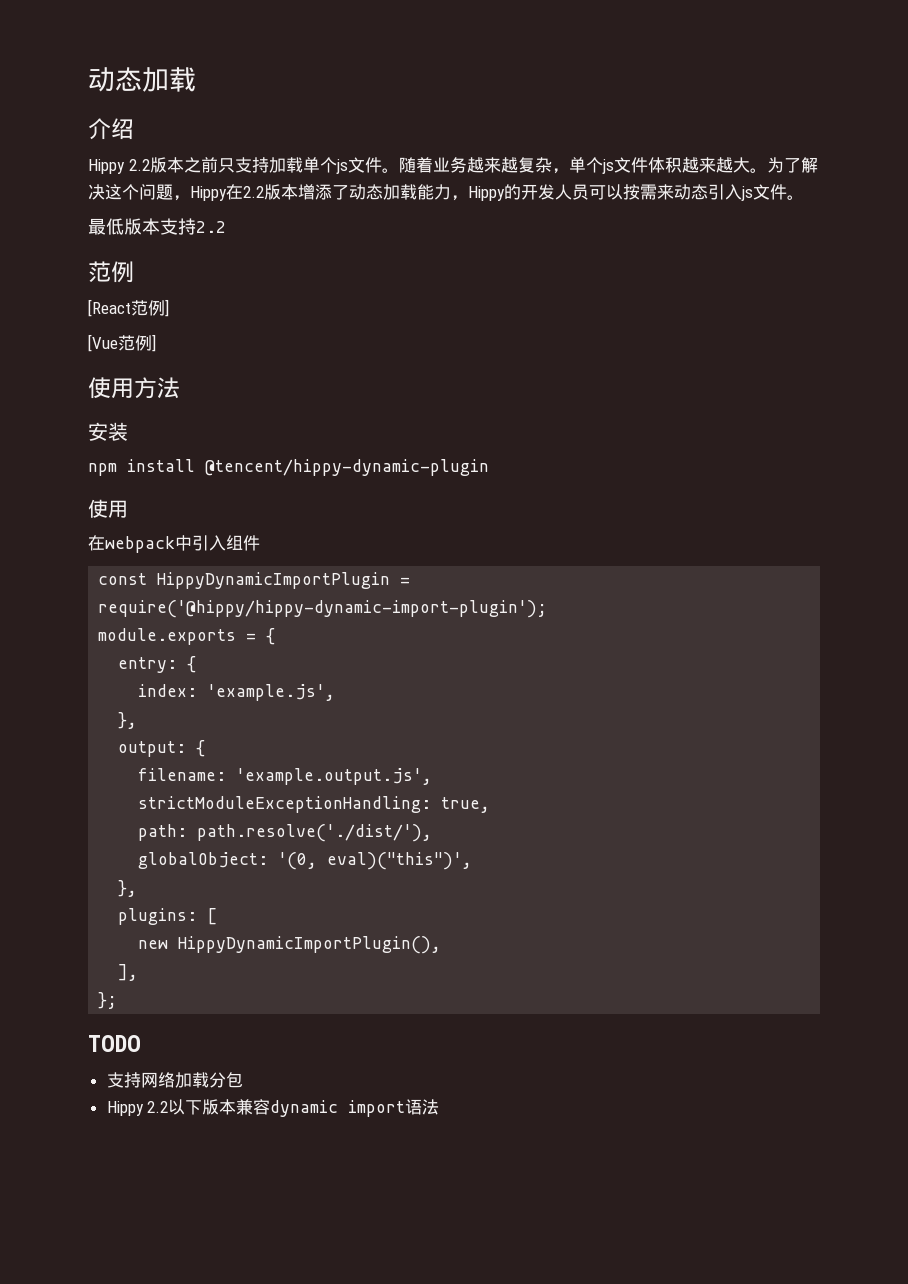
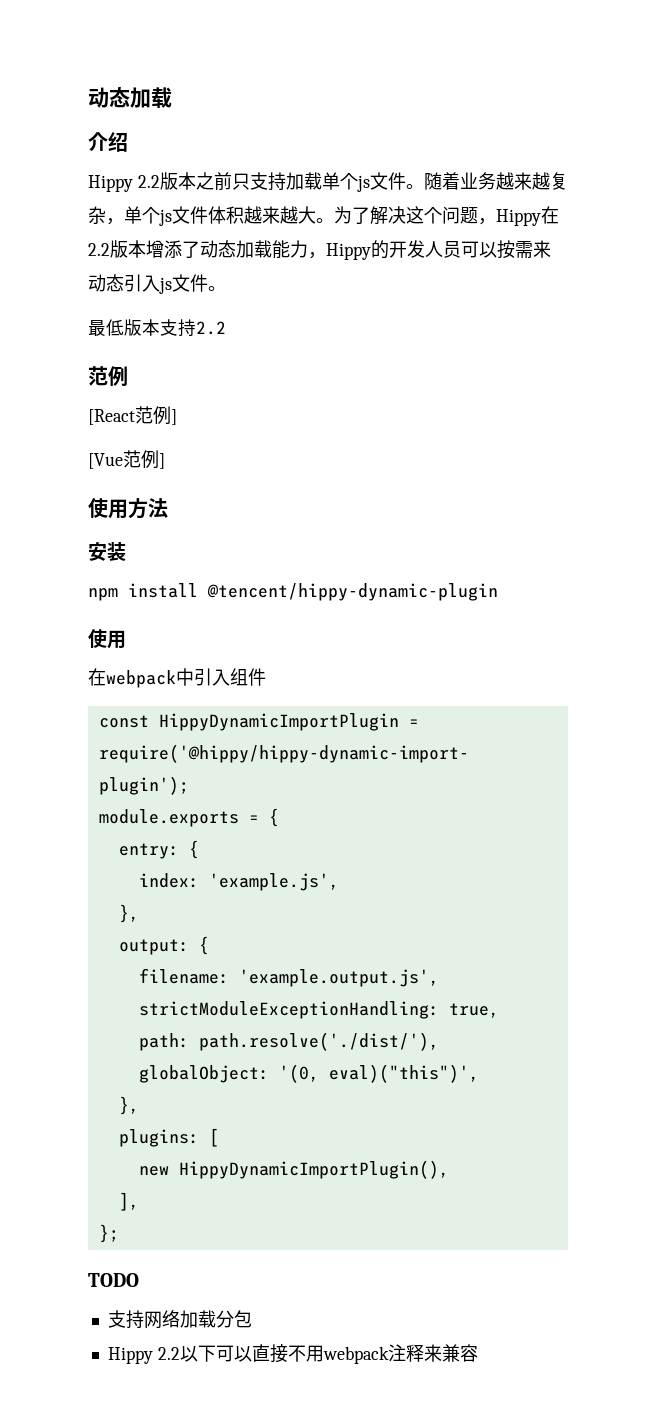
- Hippy 2.2以下版本兼容dynamic import语法
+ Hippy 2.2以下可以直接不用webpack注释来兼容

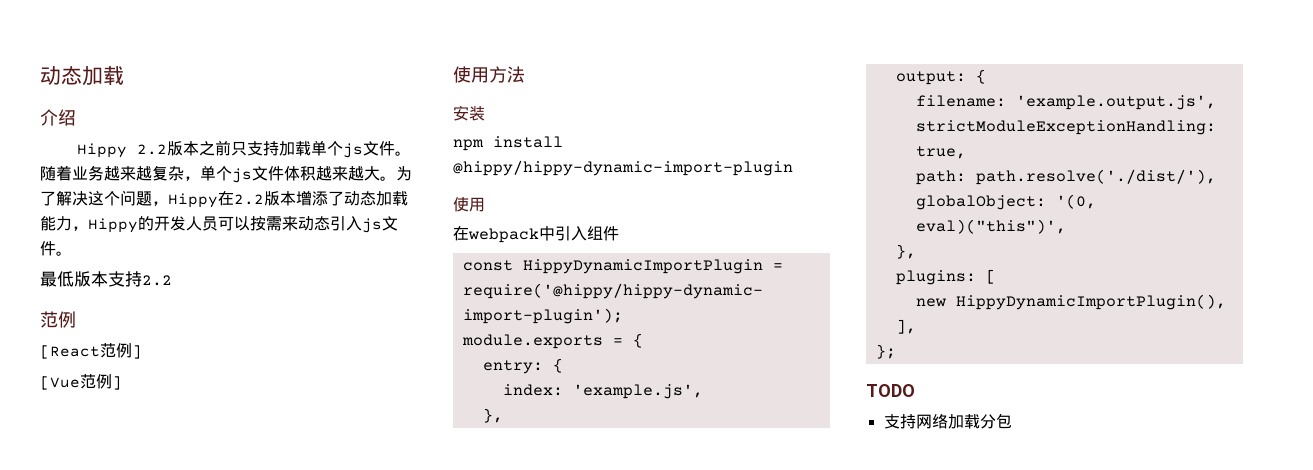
- npm install @tencent/hippy-dynamic-plugin
+ npm install @hippy/hippy-dynamic-import-plugin
- Hippy 2.2以下可以直接不用webpack注释来兼容

